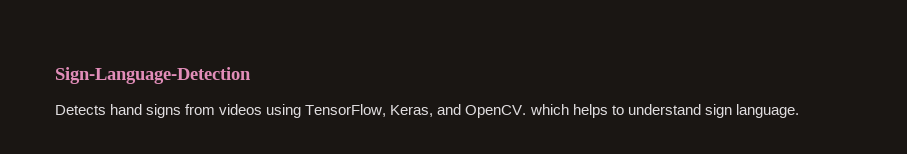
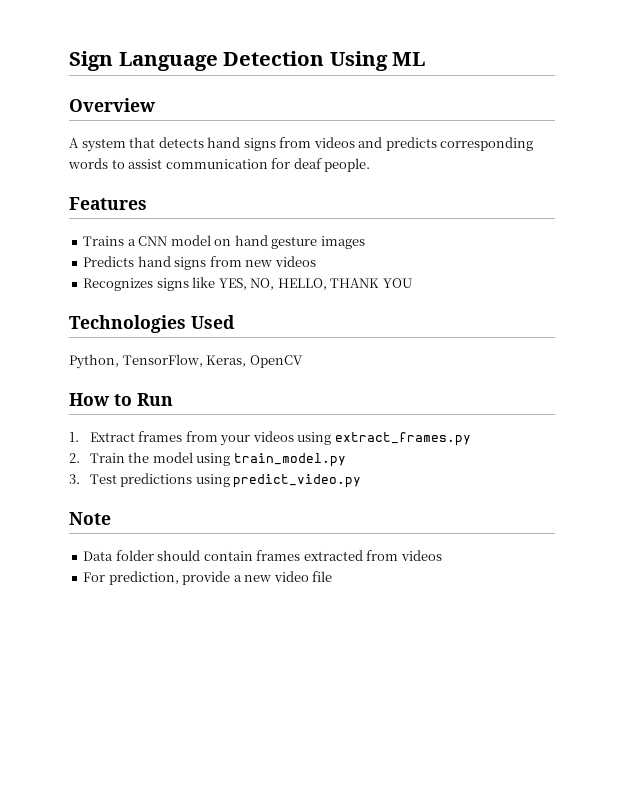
- Sign-Language-Detection
- Detects hand signs from videos using TensorFlow, Keras, and OpenCV. which helps to understand sign language.
+ Sign Language Detection Using ML
+ Overview
+ A system that detects hand signs from videos and predicts corresponding words to assist communication for deaf people.
+ Features
+ Trains a CNN model on hand gesture images
+ Predicts hand signs from new videos
+ Recognizes signs like YES, NO, HELLO, THANK YOU
+ Technologies Used
+ Python, TensorFlow, Keras, OpenCV
+ How to Run
+ 1. Extract frames from your videos using extract_frames.py
+ 2. Train the model using train_model.py
+ 3. Test predictions using predict_video.py
+ Note
+ Data folder should contain frames extracted from videos
+ For prediction, provide a new video file

